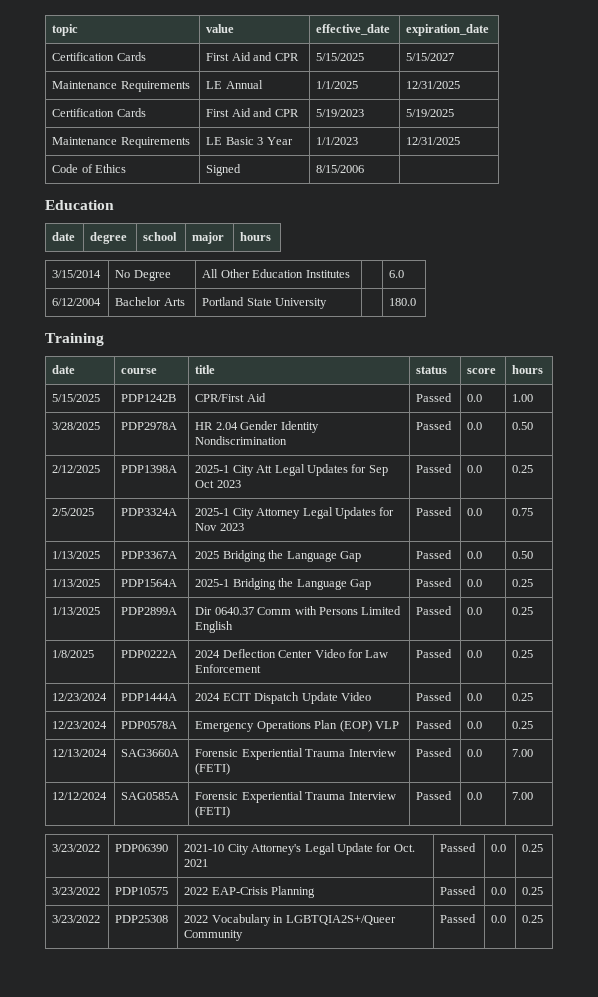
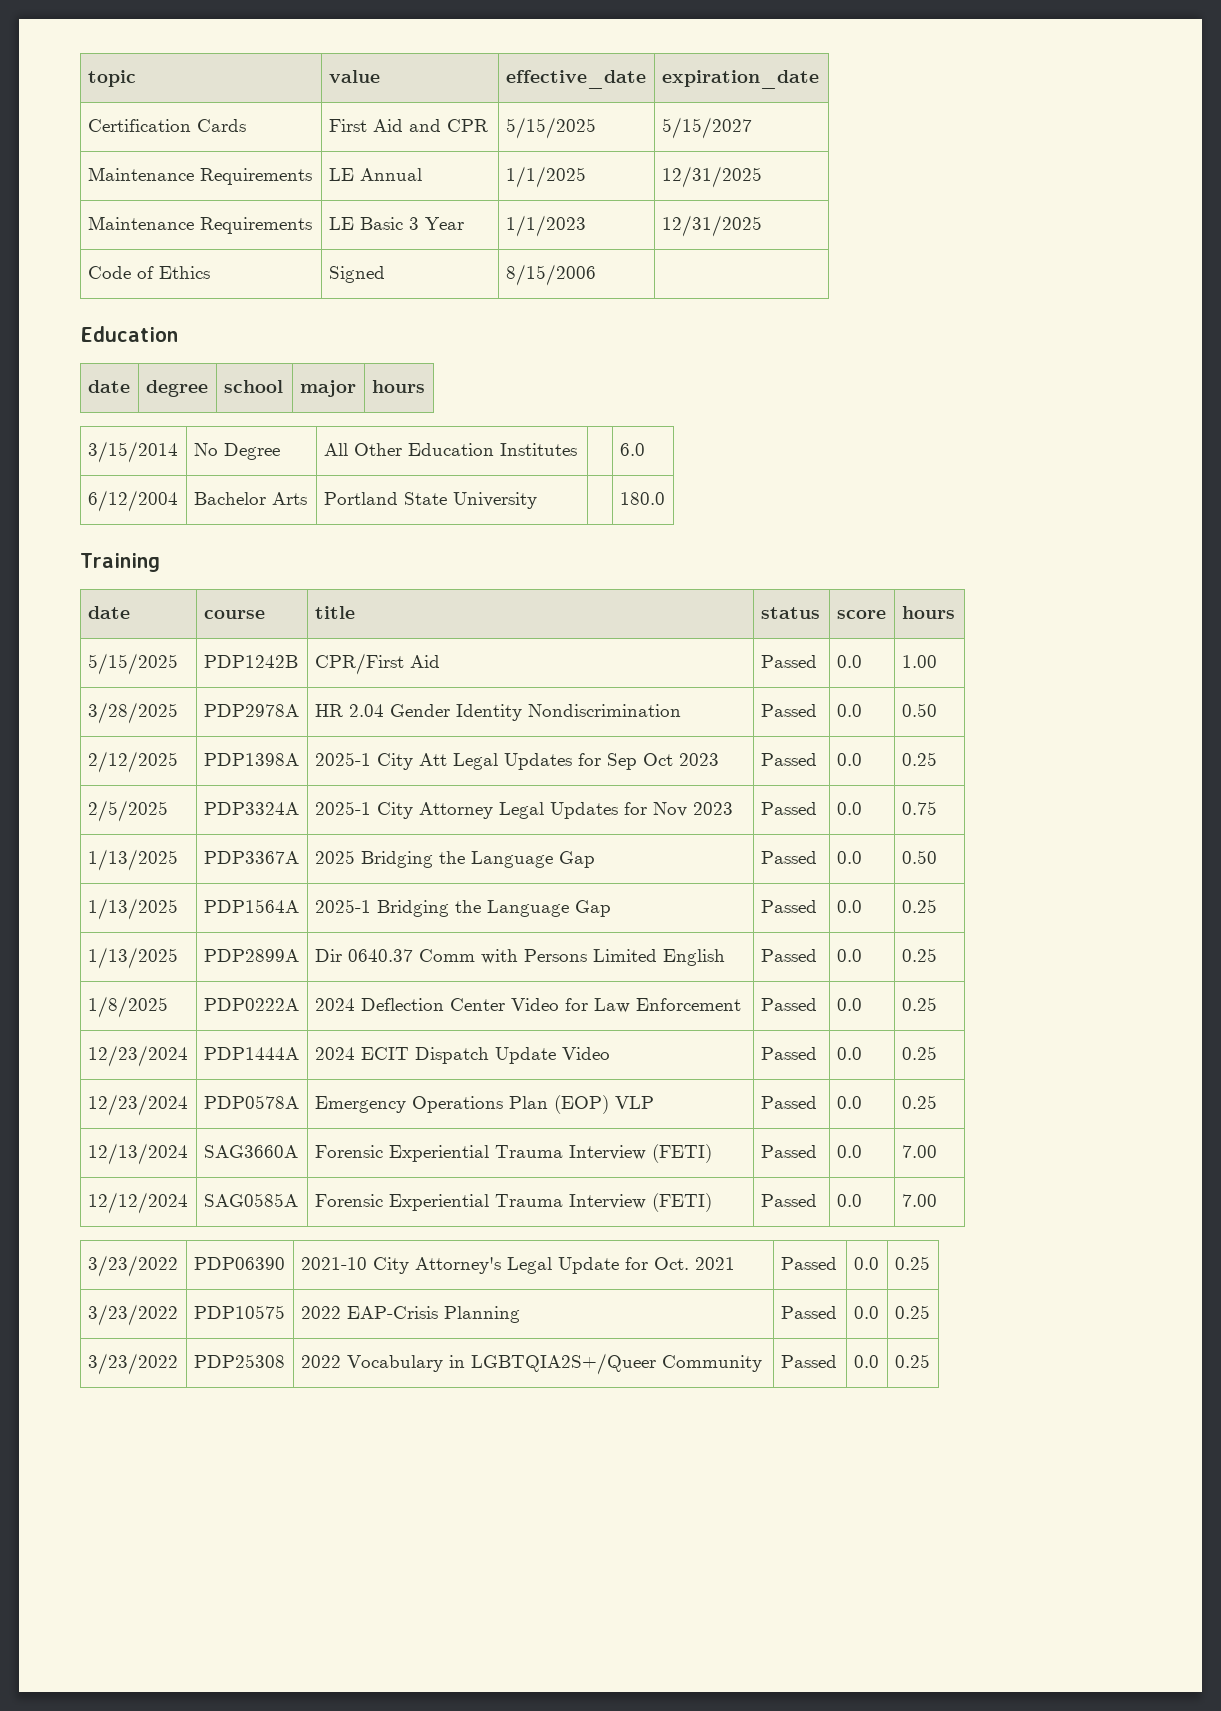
- Certification Cards | First Aid and CPR | 5/19/2023 | 5/19/2025

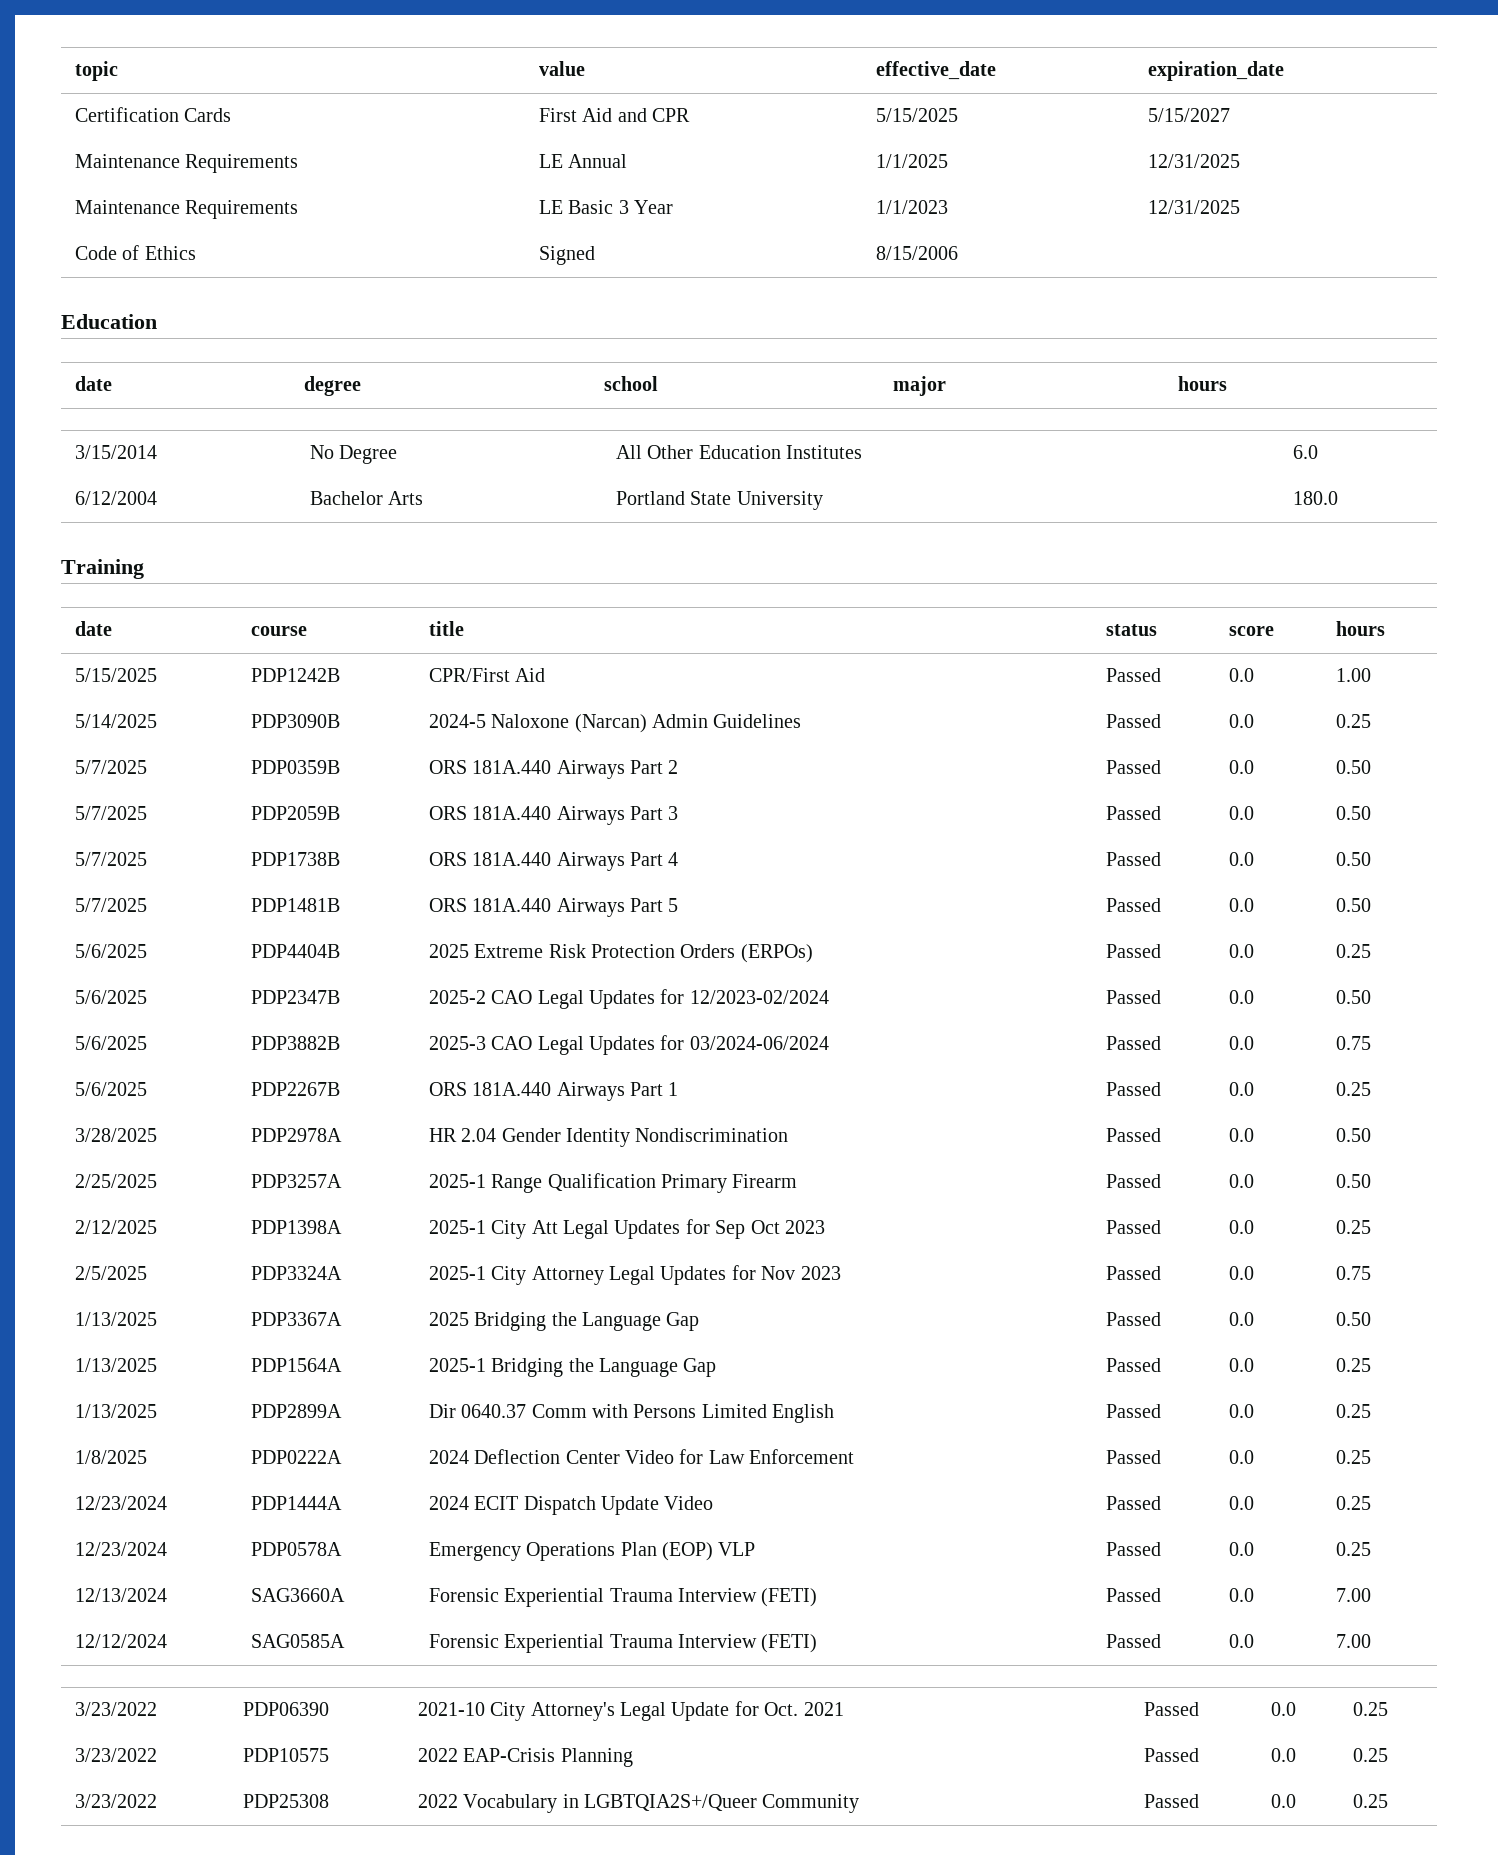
+ 5/14/2025 | PDP3090B | 2024-5 Naloxone (Narcan) Admin Guidelines | Passed | 0.0 | 0.25
+ 5/7/2025 | PDP0359B | ORS 181A.440 Airways Part 2 | Passed | 0.0 | 0.50
+ 5/7/2025 | PDP2059B | ORS 181A.440 Airways Part 3 | Passed | 0.0 | 0.50
+ 5/7/2025 | PDP1738B | ORS 181A.440 Airways Part 4 | Passed | 0.0 | 0.50
+ 5/7/2025 | PDP1481B | ORS 181A.440 Airways Part 5 | Passed | 0.0 | 0.50
+ 5/6/2025 | PDP4404B | 2025 Extreme Risk Protection Orders (ERPOs) | Passed | 0.0 | 0.25
+ 5/6/2025 | PDP2347B | 2025-2 CAO Legal Updates for 12/2023-02/2024 | Passed | 0.0 | 0.50
+ 5/6/2025 | PDP3882B | 2025-3 CAO Legal Updates for 03/2024-06/2024 | Passed | 0.0 | 0.75
+ 5/6/2025 | PDP2267B | ORS 181A.440 Airways Part 1 | Passed | 0.0 | 0.25
+ 2/25/2025 | PDP3257A | 2025-1 Range Qualification Primary Firearm | Passed | 0.0 | 0.50

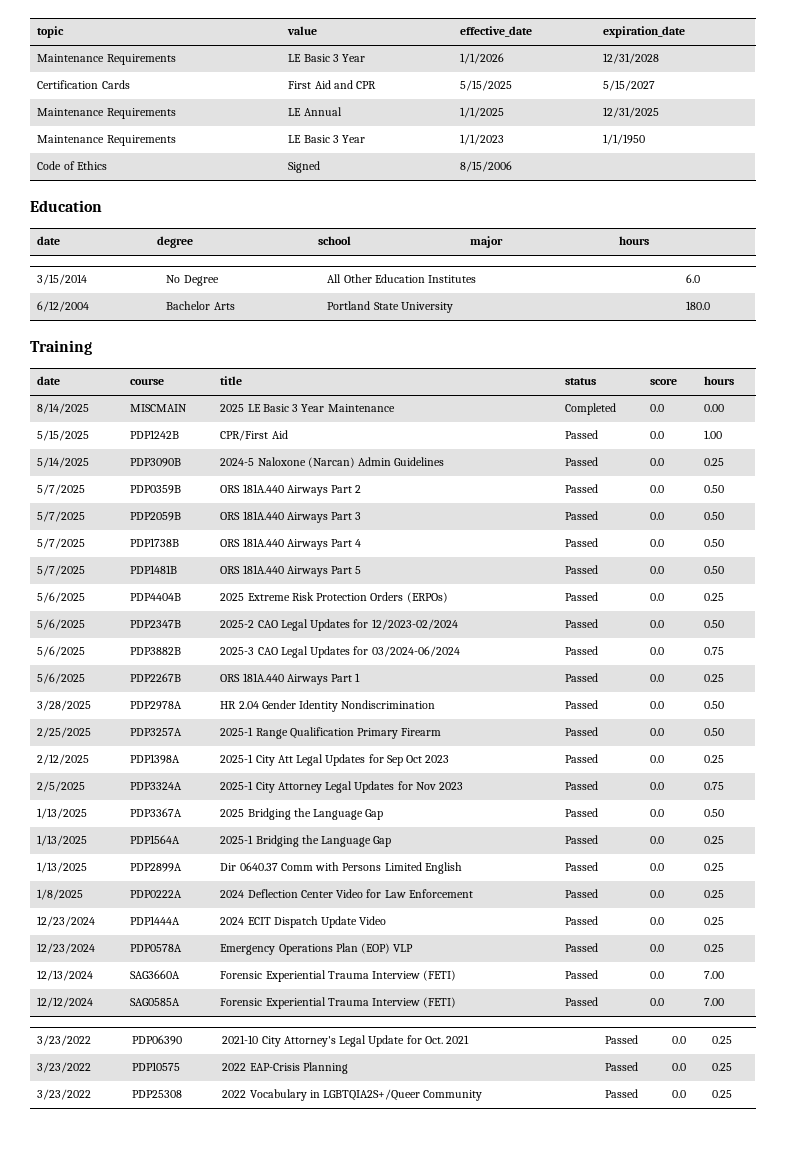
+ Maintenance Requirements | LE Basic 3 Year | 1/1/2026 | 12/31/2028
- Maintenance Requirements | LE Basic 3 Year | 1/1/2023 | 12/31/2025
+ Maintenance Requirements | LE Basic 3 Year | 1/1/2023 | 1/1/1950
+ 8/14/2025 | MISCMAIN | 2025 LE Basic 3 Year Maintenance | Completed | 0.0 | 0.00

